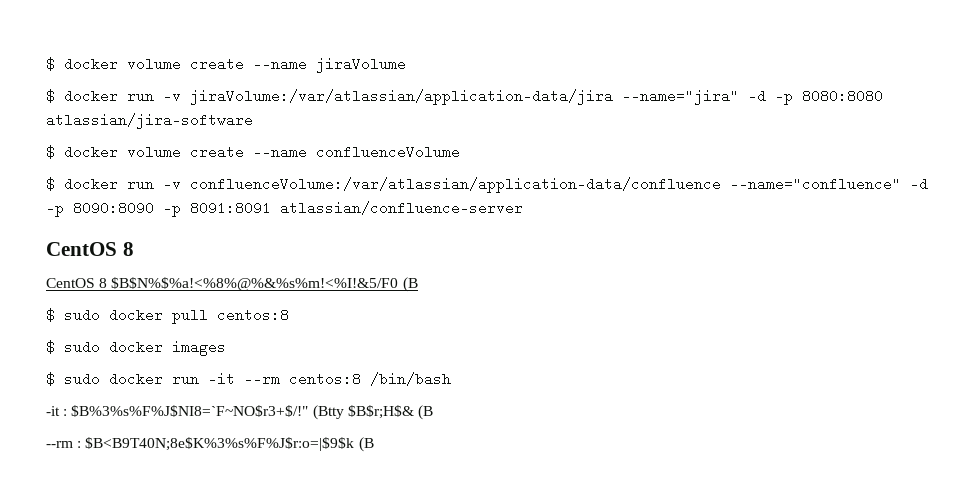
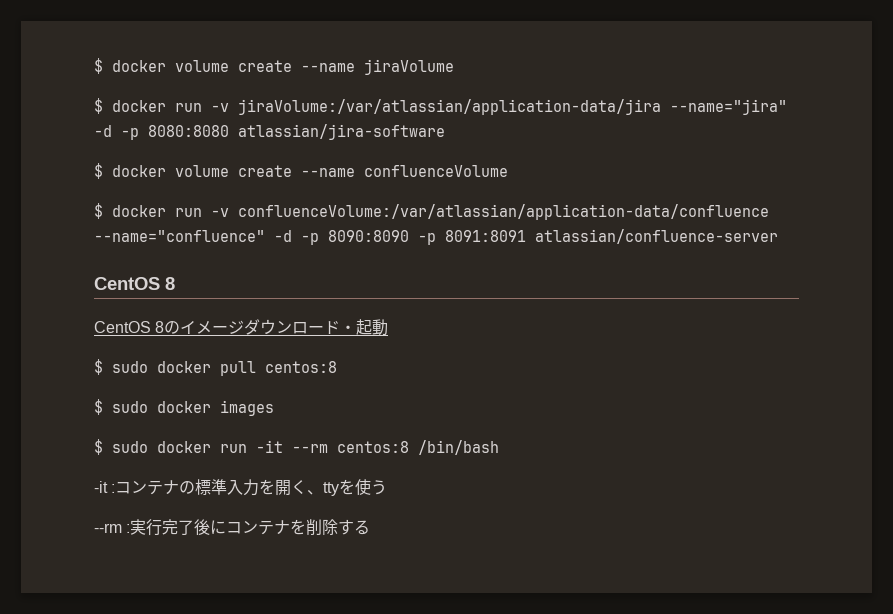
- CentOS 8 $B$N%$%a!<%8%@%&%s%m!<%I!&5/F0 (B
+ CentOS 8のイメージダウンロード・起動
- -it : $B%3%s%F%J$NI8=`F~NO$r3+$/!" (Btty $B$r;H$& (B
- --rm : $B<B9T40N;8e$K%3%s%F%J$r:o=|$9$k (B
+ -it :コンテナの標準入力を開く、ttyを使う
+ --rm :実行完了後にコンテナを削除する

